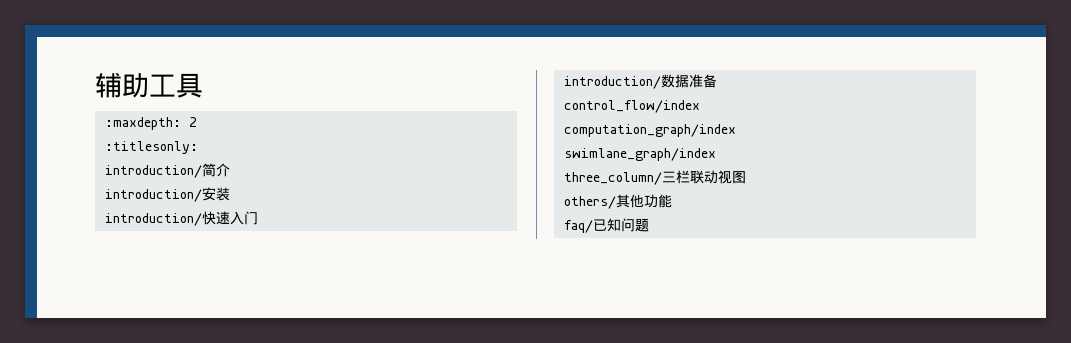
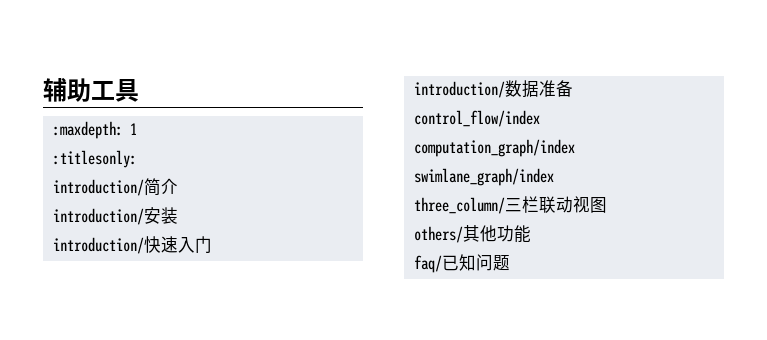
- :maxdepth: 2
+ :maxdepth: 1

